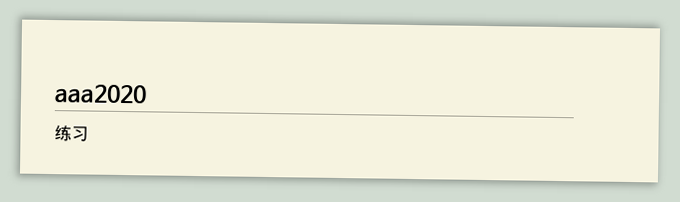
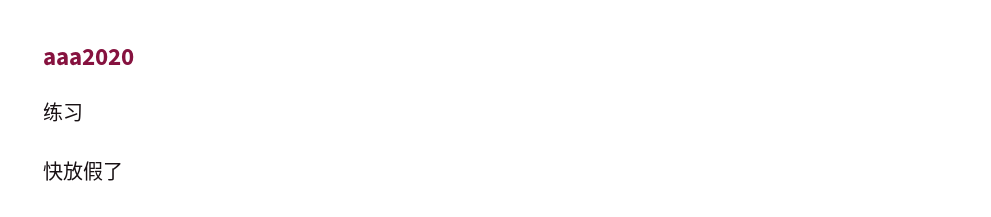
+ 快放假了

